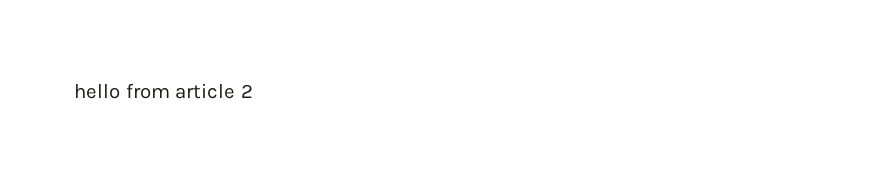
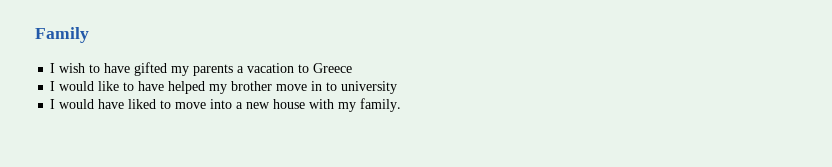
- hello from article 2
+ Family
+ I wish to have gifted my parents a vacation to Greece
+ I would like to have helped my brother move in to university
+ I would have liked to move into a new house with my family.

